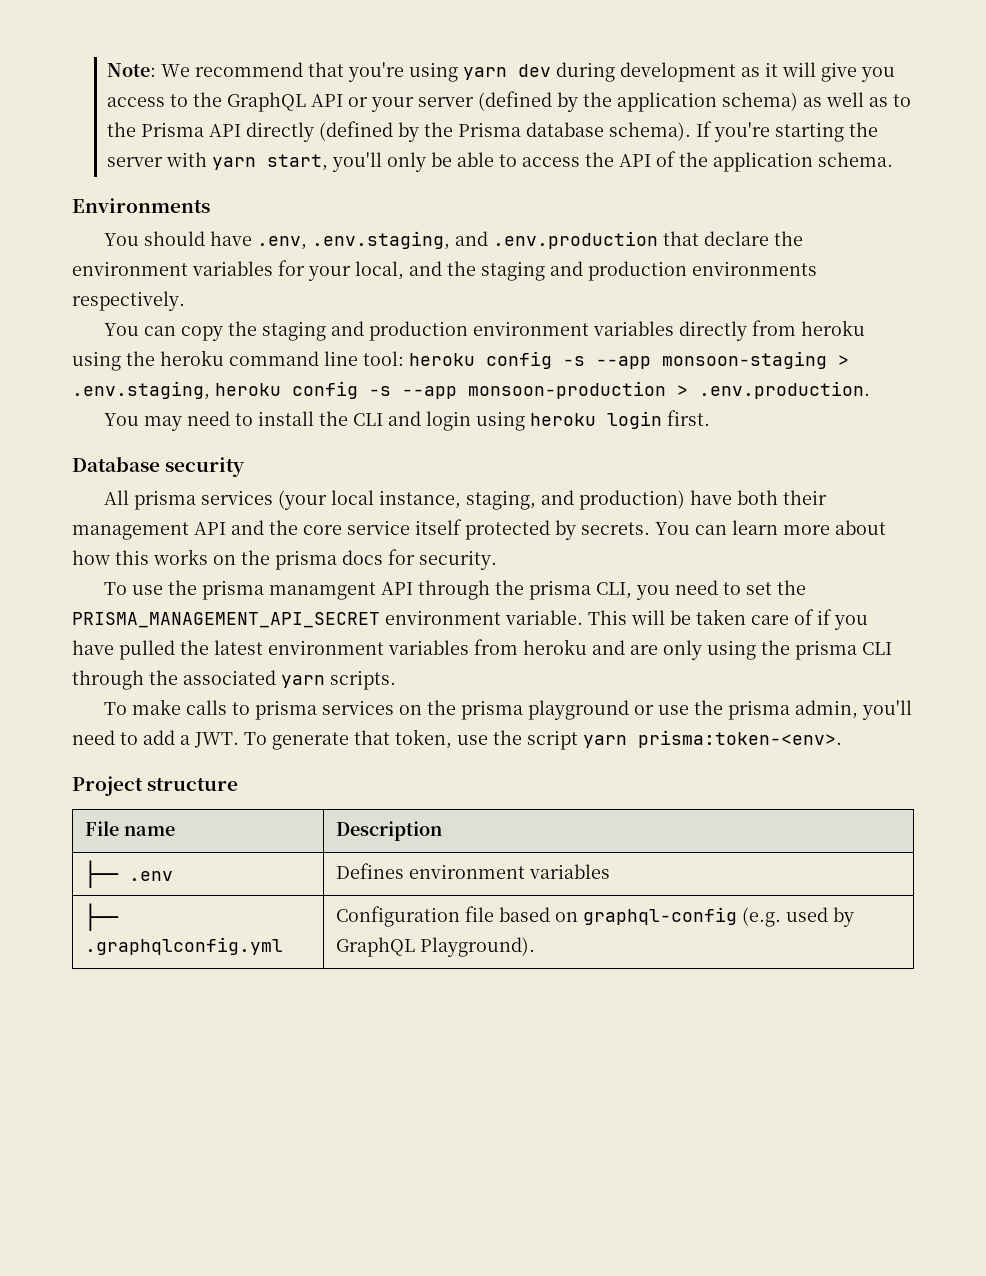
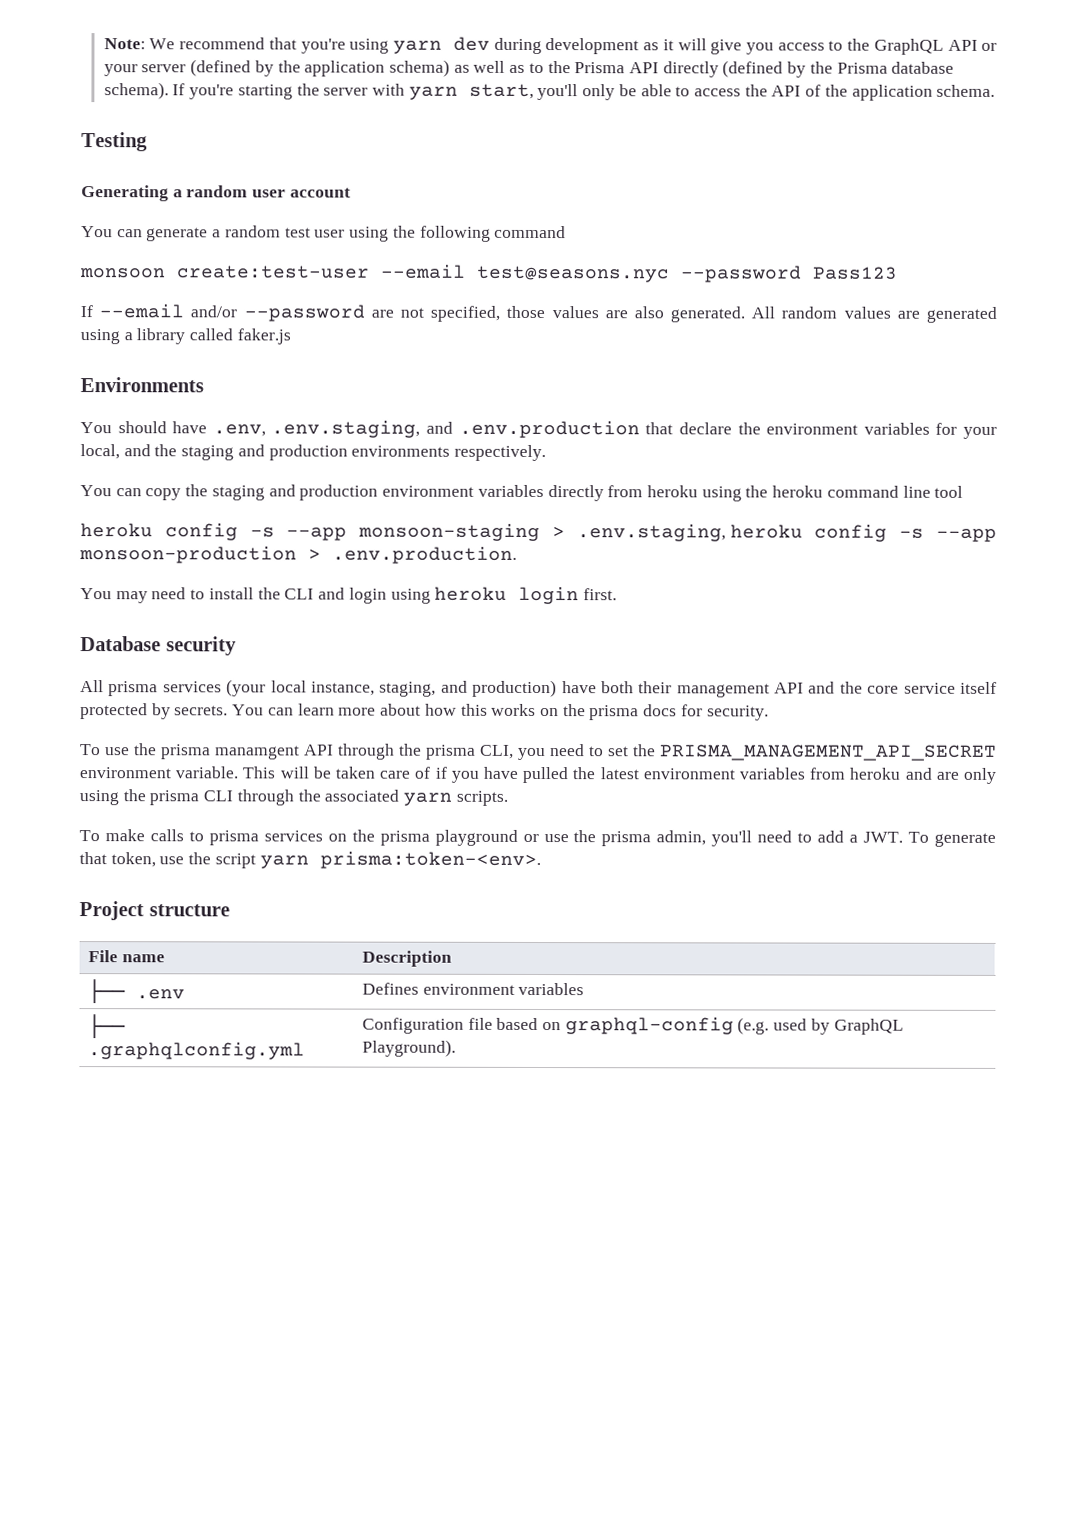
+ Testing
+ Generating a random user account
+ You can generate a random test user using the following command
+ monsoon create:test-user --email test@seasons.nyc --password Pass123
+ If --email and/or --password are not specified, those values are also generated. All random values are generated using a library called faker.js
- You can copy the staging and production environment variables directly from heroku using the heroku command line tool: heroku config -s --app monsoon-staging > .env.staging, heroku config -s --app monsoon-production > .env.production.
+ You can copy the staging and production environment variables directly from heroku using the heroku command line tool
+ heroku config -s --app monsoon-staging > .env.staging, heroku config -s --app monsoon-production > .env.production.

